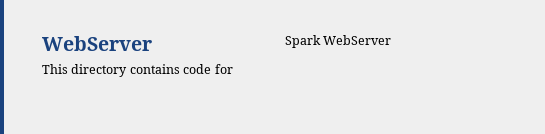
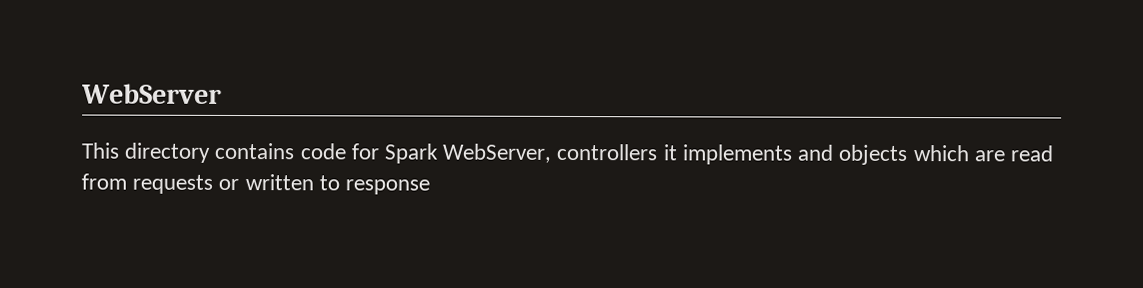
- This directory contains code for Spark WebServer
+ This directory contains code for Spark WebServer, controllers it implements and objects which are read from requests or written to response

